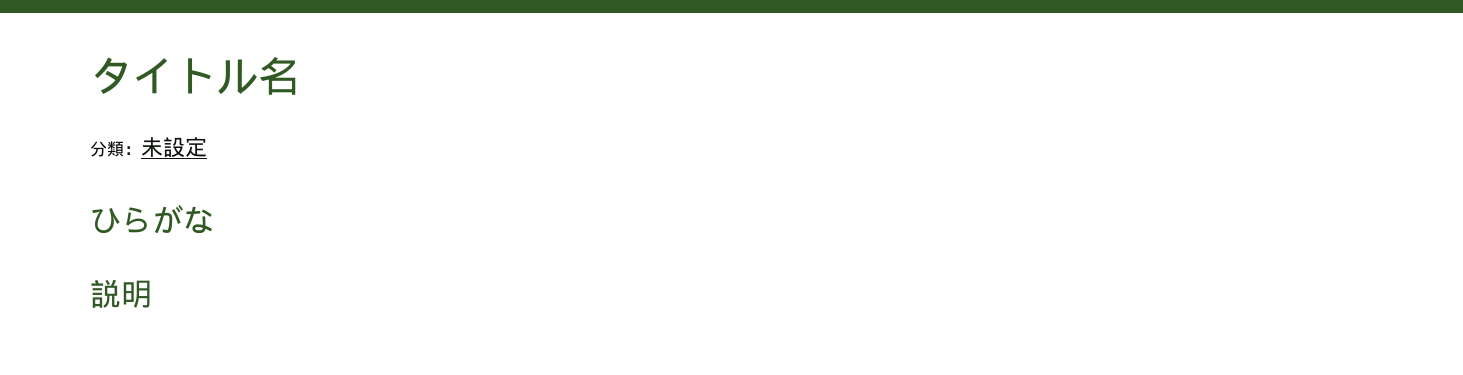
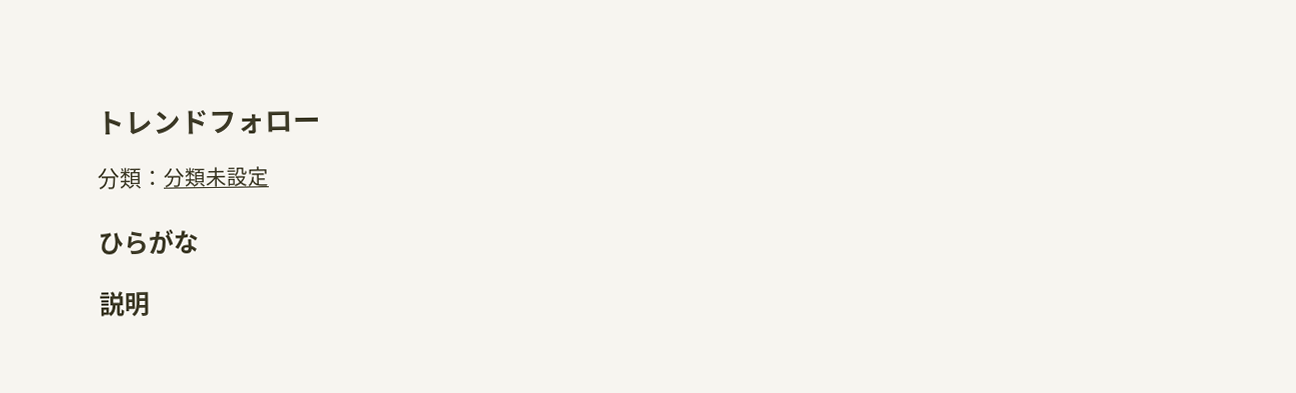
- タイトル名
+ トレンドフォロー
- 分類：未設定
+ 分類：分類未設定

